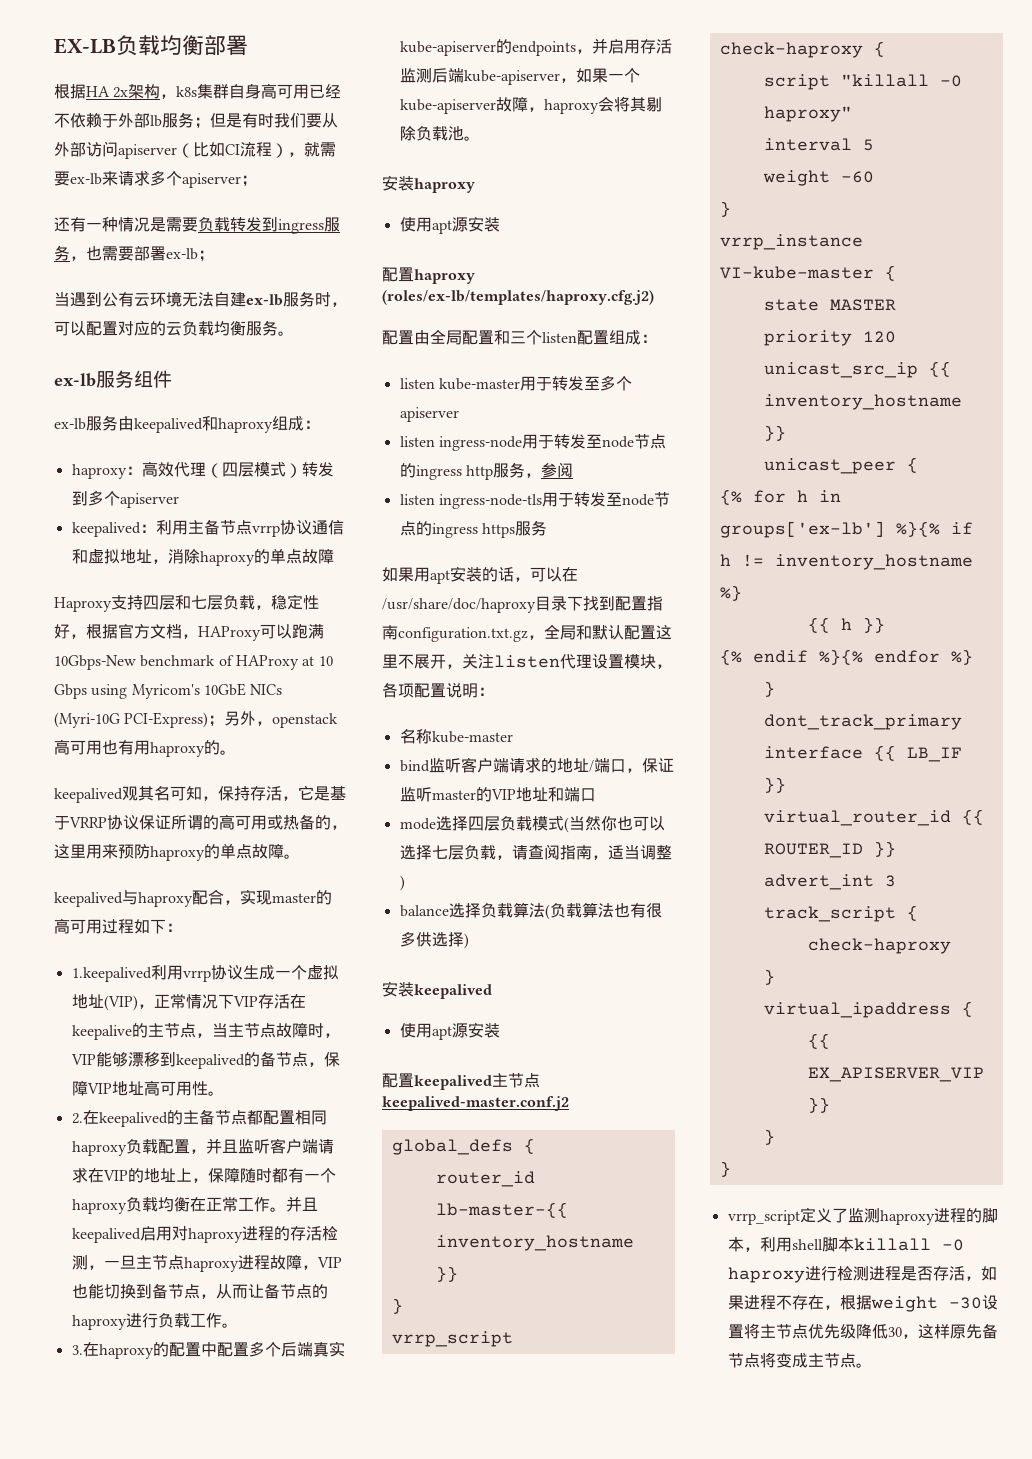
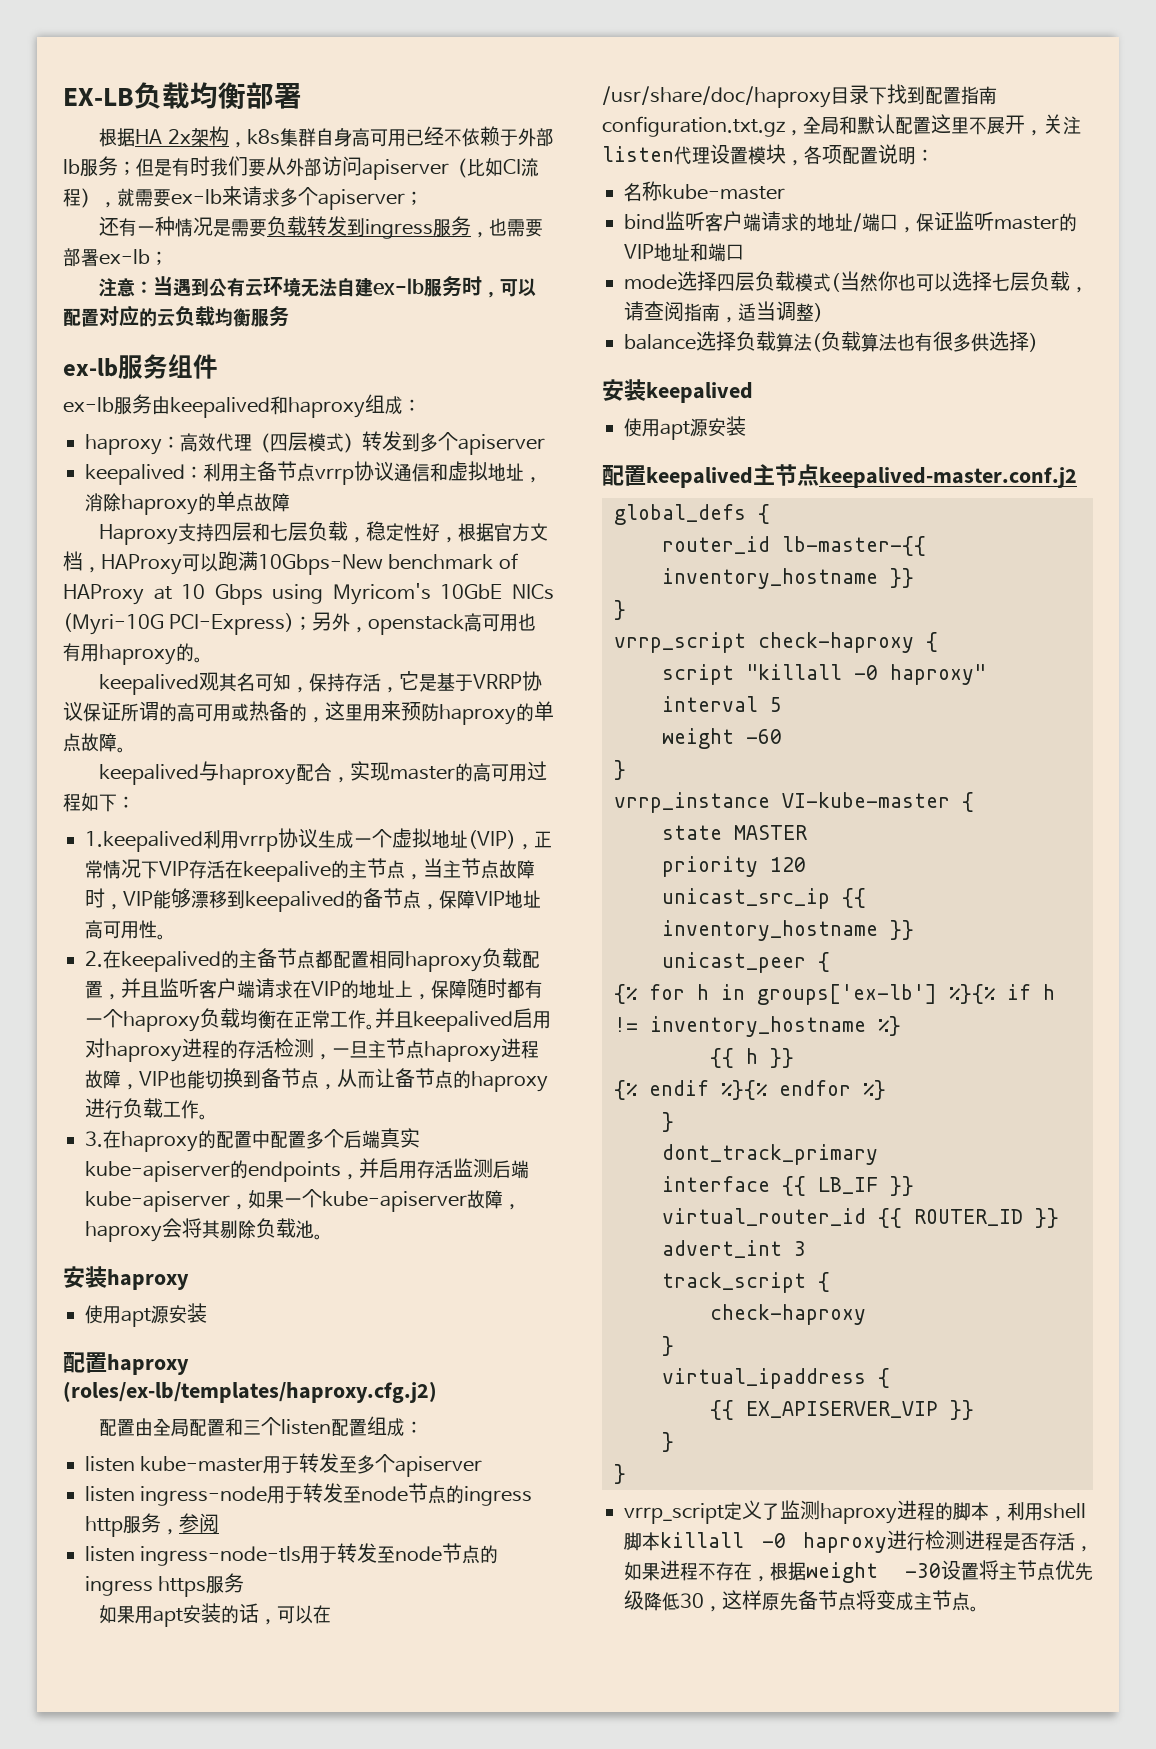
- 当遇到公有云环境无法自建ex-lb服务时，可以配置对应的云负载均衡服务。
+ 注意：当遇到公有云环境无法自建ex-lb服务时，可以配置对应的云负载均衡服务

